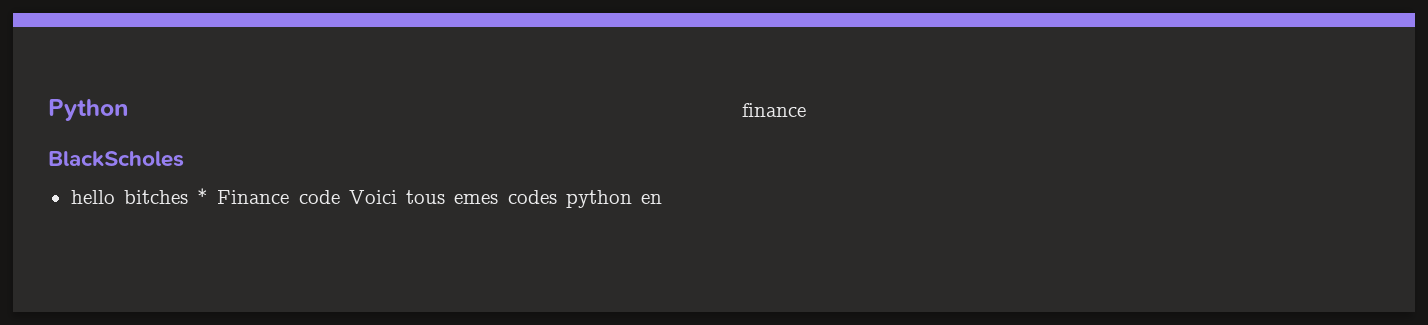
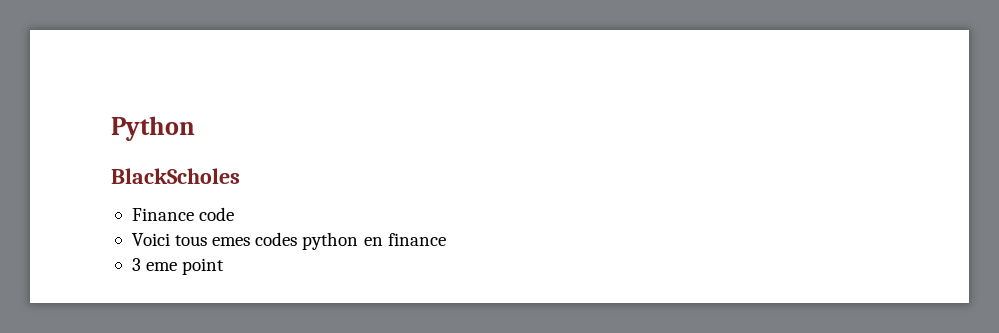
- hello bitches * Finance code Voici tous emes codes python en finance
+ Finance code
+ Voici tous emes codes python en finance
+ 3 eme point

